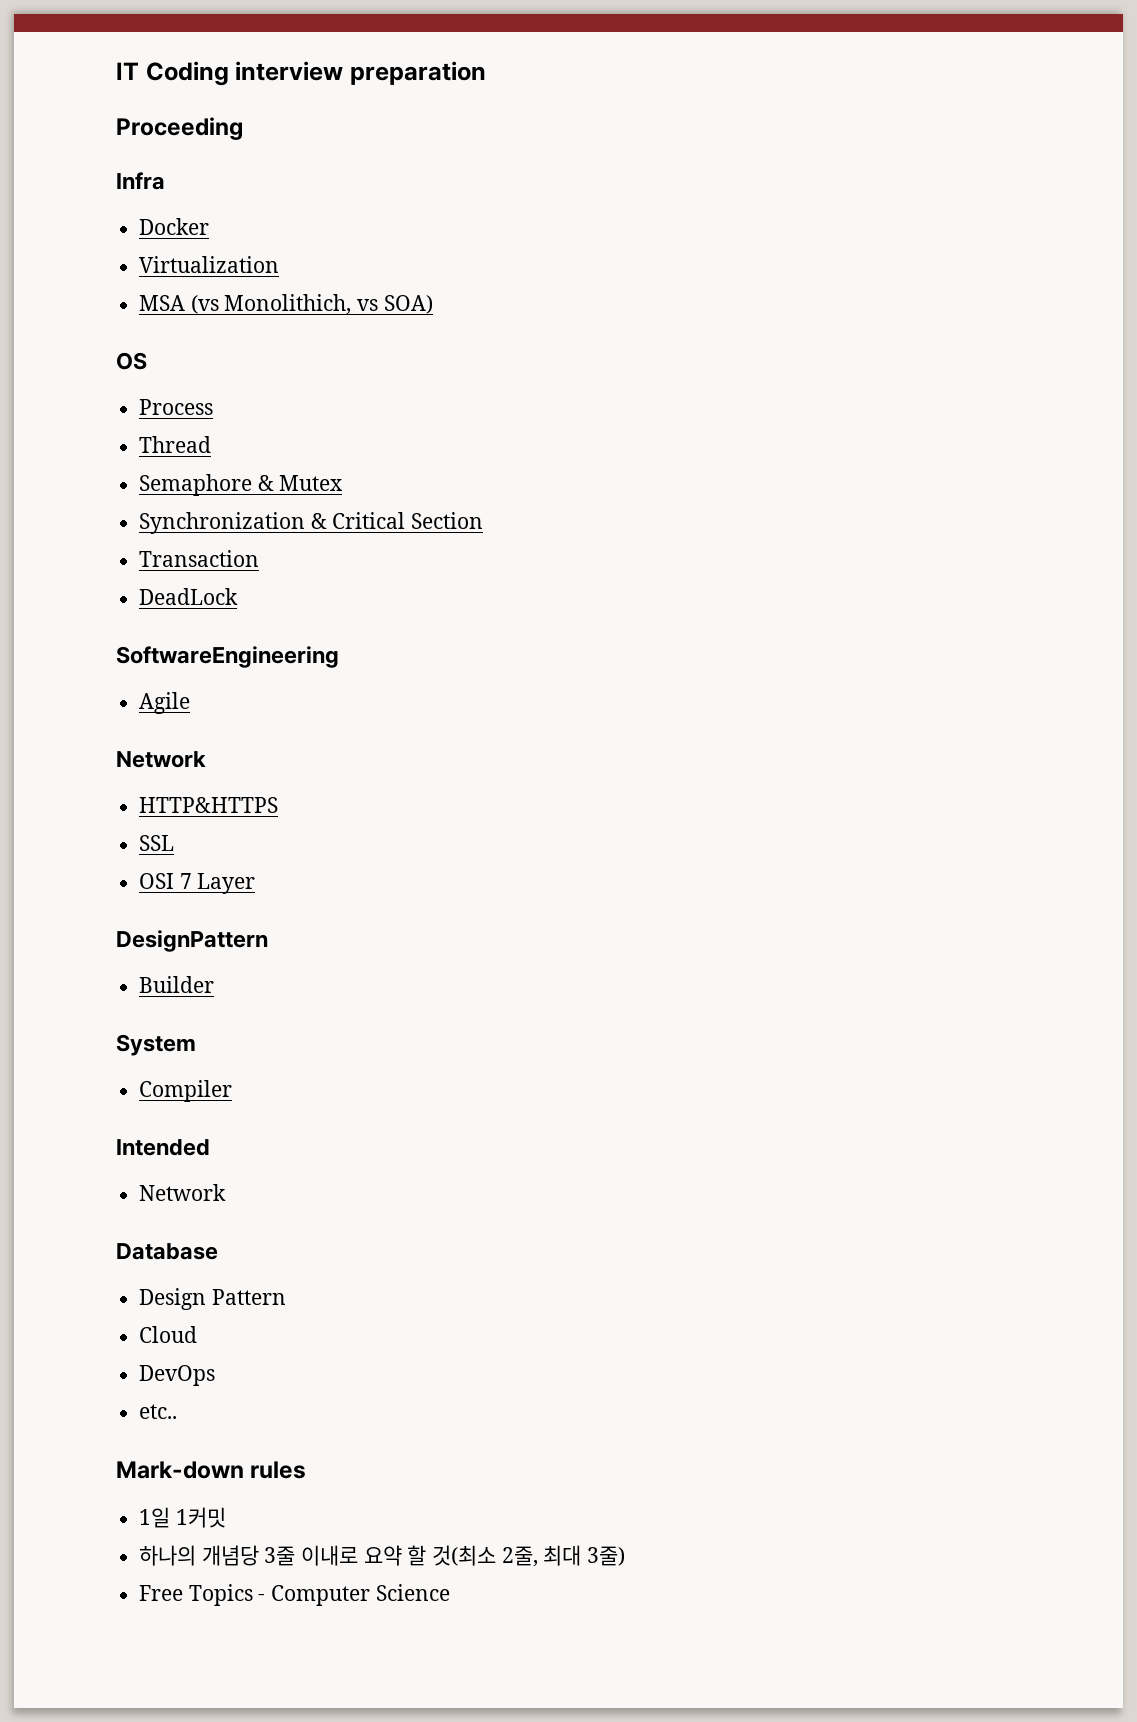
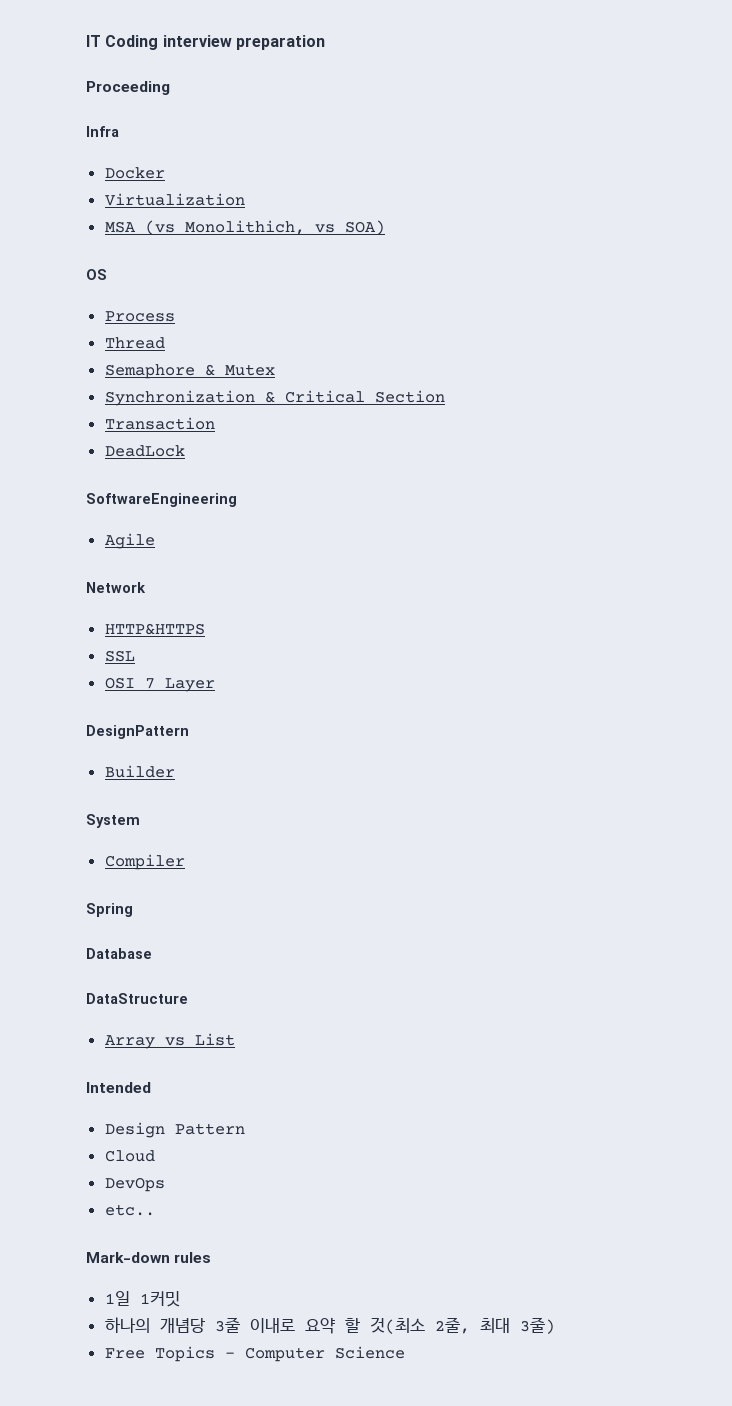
- Intended
- Network
+ Spring
+ DataStructure
+ Array vs List
+ Intended

